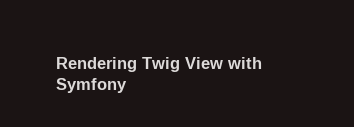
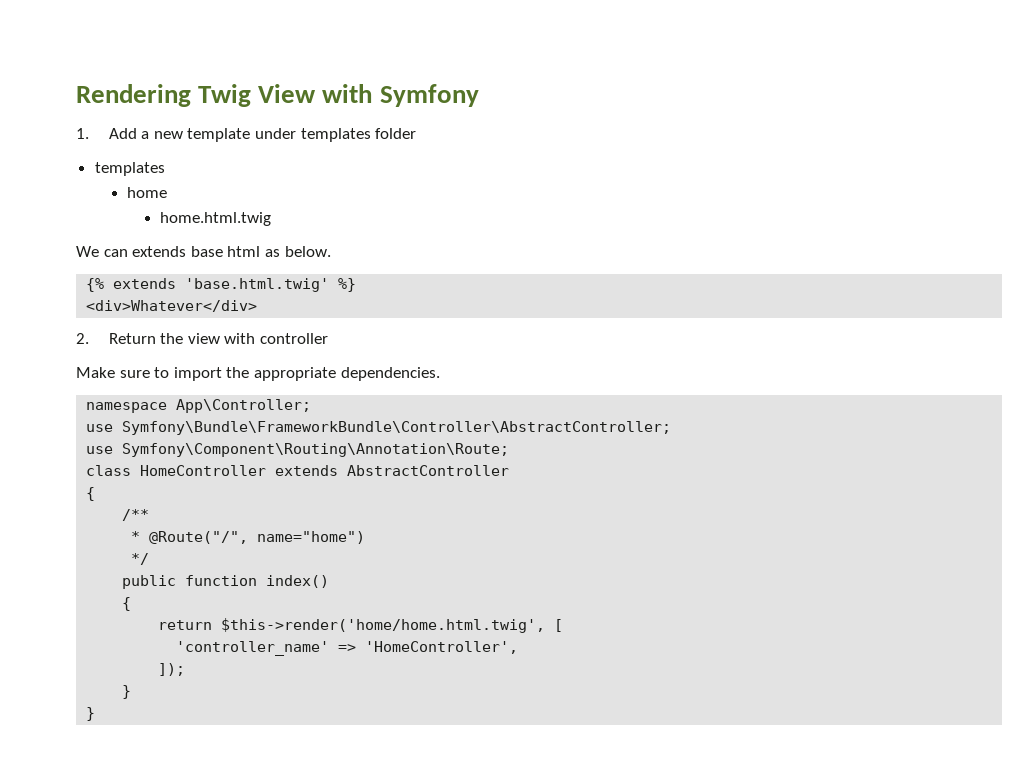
+ 1. Add a new template under templates folder
+ templates
+ home
+ home.html.twig
+ We can extends base html as below.
+ {% extends 'base.html.twig' %}
+ <div>Whatever</div>
+ 2. Return the view with controller
+ Make sure to import the appropriate dependencies.
+ namespace App\Controller;
+ use Symfony\Bundle\FrameworkBundle\Controller\AbstractController;
+ use Symfony\Component\Routing\Annotation\Route;
+ class HomeController extends AbstractController
+ {
+ /**
+ * @Route("/", name="home")
+ */
+ public function index()
+ {
+ return $this->render('home/home.html.twig', [
+ 'controller_name' => 'HomeController',
+ ]);
+ }
+ }

